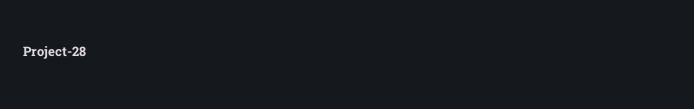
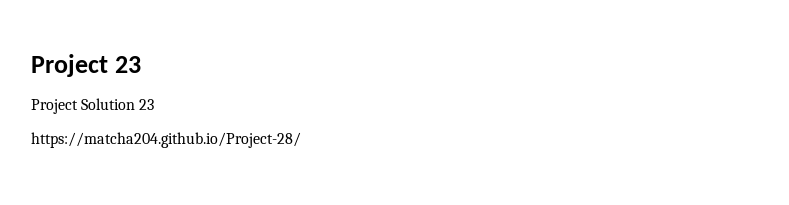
- Project-28
+ Project 23
+ Project Solution 23
+ https://matcha204.github.io/Project-28/

